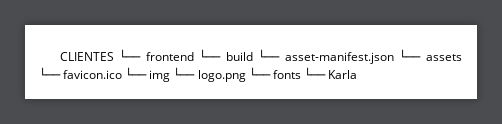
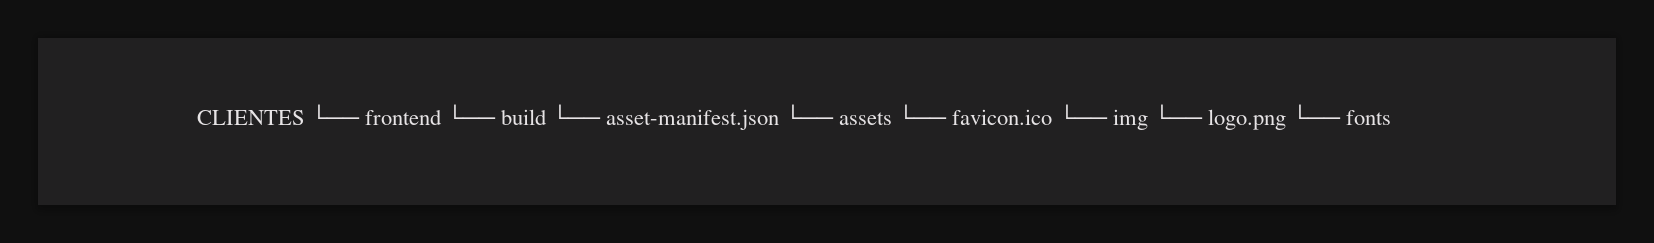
- CLIENTES └── frontend └── build └── asset-manifest.json └── assets └── favicon.ico └── img └── logo.png └── fonts └── Karla
+ CLIENTES └── frontend └── build └── asset-manifest.json └── assets └── favicon.ico └── img └── logo.png └── fonts

